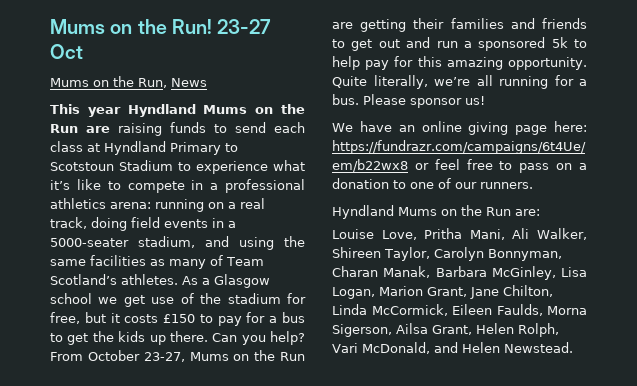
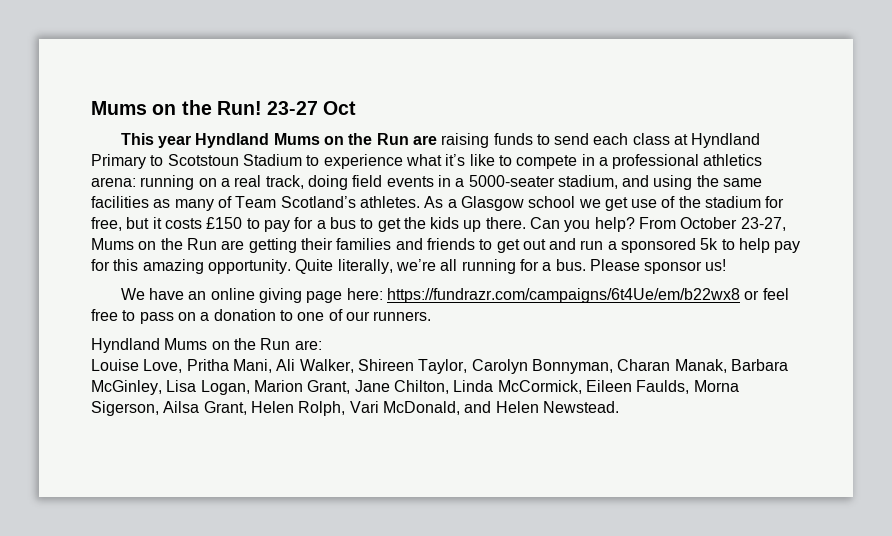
- Mums on the Run, News

